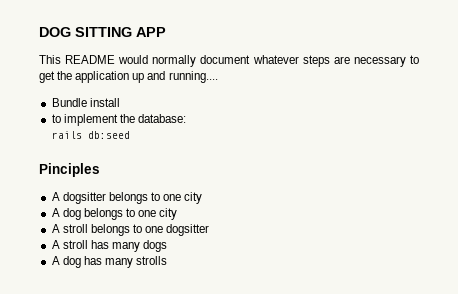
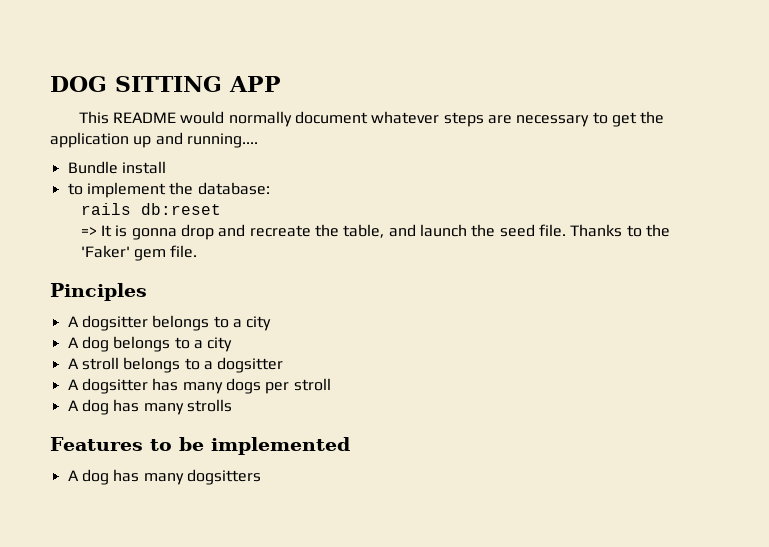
- rails db:seed
+ rails db:reset
+ => It is gonna drop and recreate the table, and launch the seed file. Thanks to the 'Faker' gem file.
- A dogsitter belongs to one city
+ A dogsitter belongs to a city
- A dog belongs to one city
+ A dog belongs to a city
- A stroll belongs to one dogsitter
+ A stroll belongs to a dogsitter
- A stroll has many dogs
+ A dogsitter has many dogs per stroll
+ Features to be implemented
+ A dog has many dogsitters

